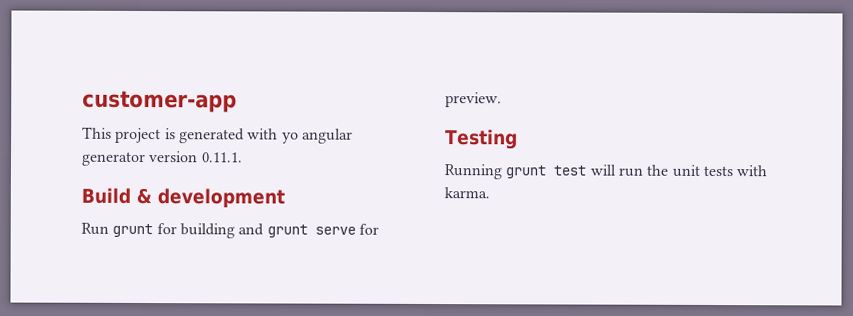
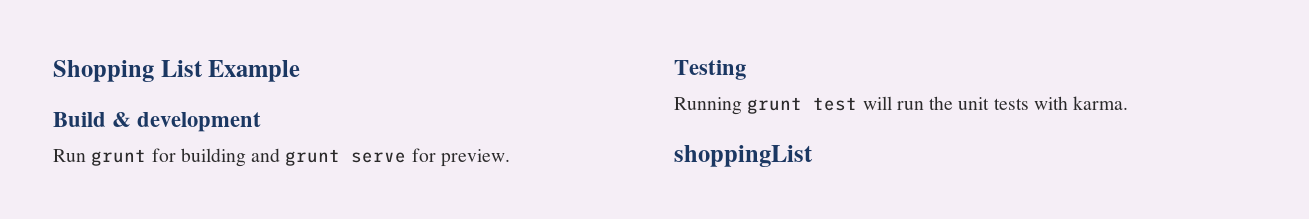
- customer-app
- This project is generated with yo angular generator version 0.11.1.
+ Shopping List Example
+ shoppingList

